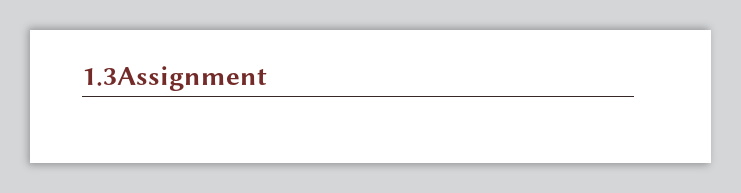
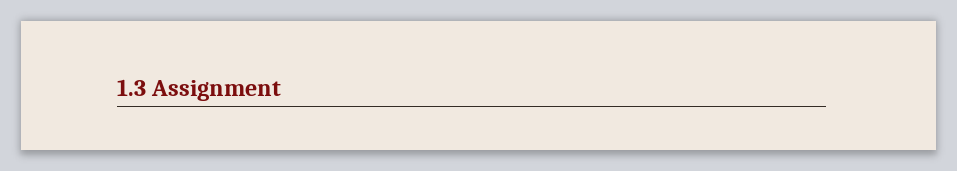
- 1.3Assignment
+ 1.3 Assignment

